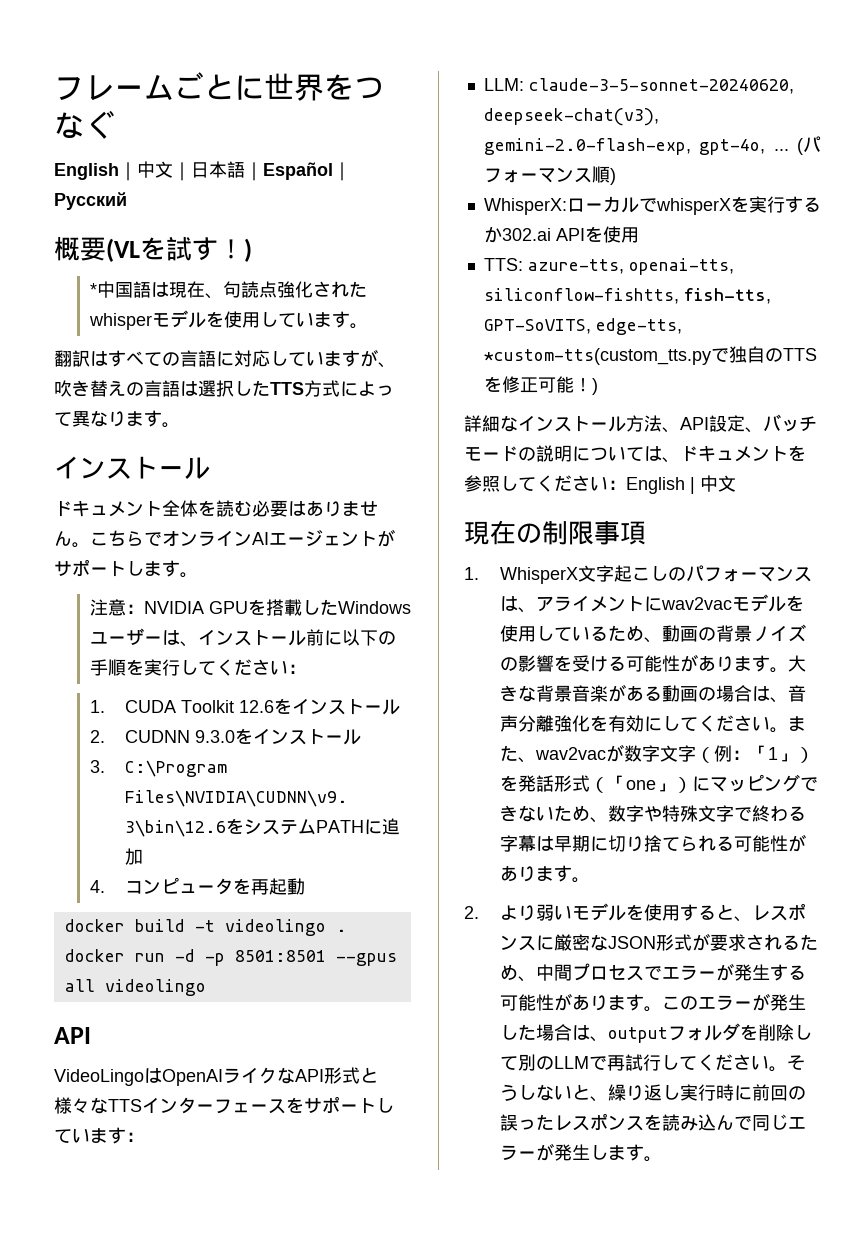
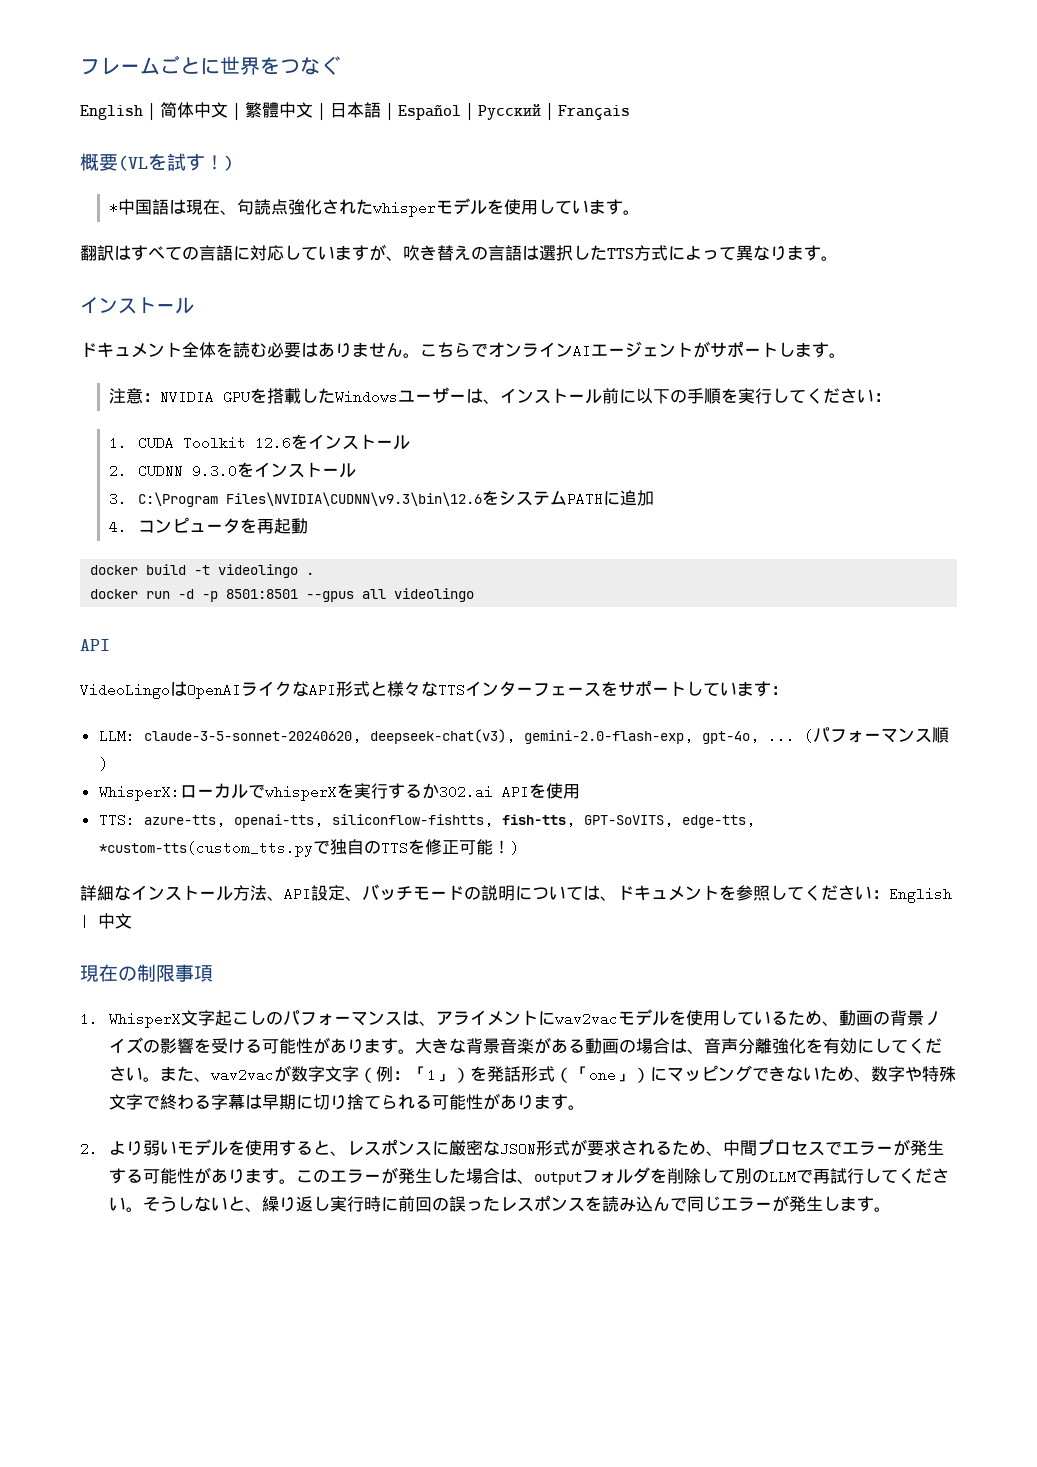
- English｜中文｜日本語｜Español｜Русский
+ English｜简体中文｜繁體中文｜日本語｜Español｜Русский｜Français

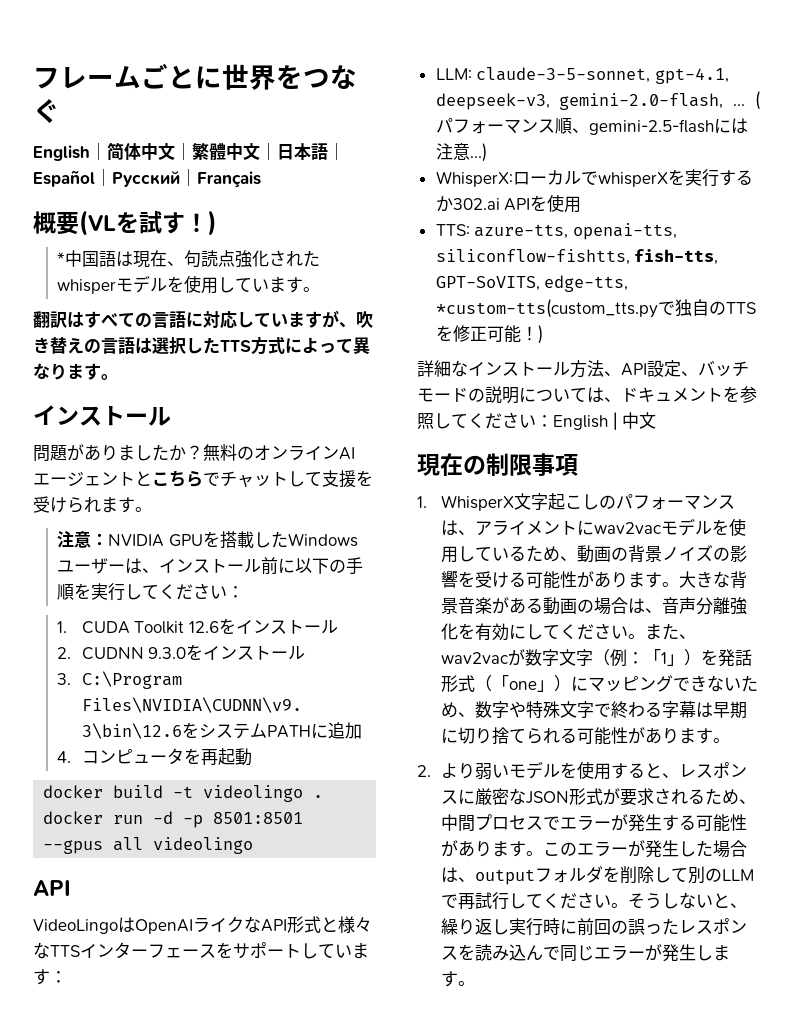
- ドキュメント全体を読む必要はありません。こちらでオンラインAIエージェントがサポートします。
+ 問題がありましたか？無料のオンラインAIエージェントとこちらでチャットして支援を受けられます。
- LLM: claude-3-5-sonnet-20240620, deepseek-chat(v3), gemini-2.0-flash-exp, gpt-4o, ...
+ LLM: claude-3-5-sonnet, gpt-4.1, deepseek-v3, gemini-2.0-flash, ...
- (パフォーマンス順)
+ (パフォーマンス順、gemini-2.5-flashには注意...)

